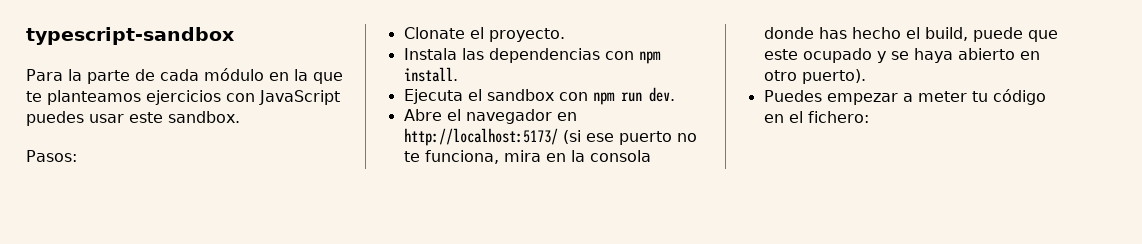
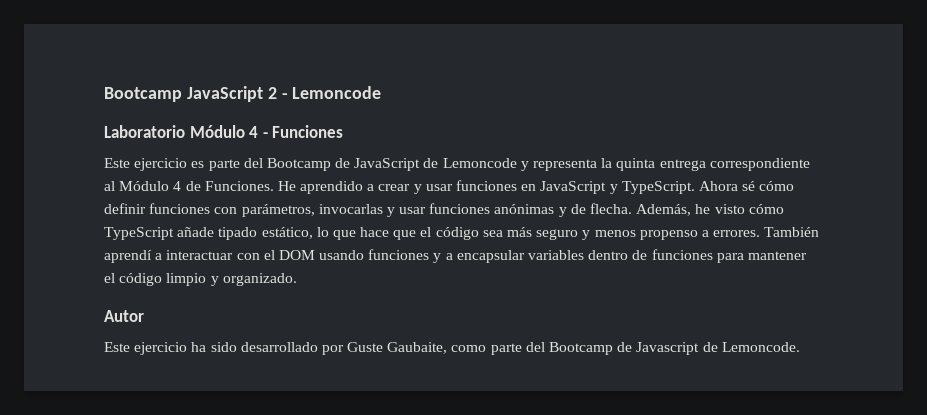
- typescript-sandbox
- Para la parte de cada módulo en la que te planteamos ejercicios con JavaScript puedes usar este sandbox.
- Pasos:
- Clonate el proyecto.
- Instala las dependencias con npm install.
- Ejecuta el sandbox con npm run dev.
- Abre el navegador en http://localhost:5173/ (si ese puerto no te funciona, mira en la consola donde has hecho el build, puede que este ocupado y se haya abierto en otro puerto).
- Puedes empezar a meter tu código en el fichero:
+ Bootcamp JavaScript 2 - Lemoncode
+ Laboratorio Módulo 4 - Funciones
+ Este ejercicio es parte del Bootcamp de JavaScript de Lemoncode y representa la quinta entrega correspondiente al Módulo 4 de Funciones. He aprendido a crear y usar funciones en JavaScript y TypeScript. Ahora sé cómo definir funciones con parámetros, invocarlas y usar funciones anónimas y de flecha. Además, he visto cómo TypeScript añade tipado estático, lo que hace que el código sea más seguro y menos propenso a errores. También aprendí a interactuar con el DOM usando funciones y a encapsular variables dentro de funciones para mantener el código limpio y organizado.
+ Autor
+ Este ejercicio ha sido desarrollado por Guste Gaubaite, como parte del Bootcamp de Javascript de Lemoncode.

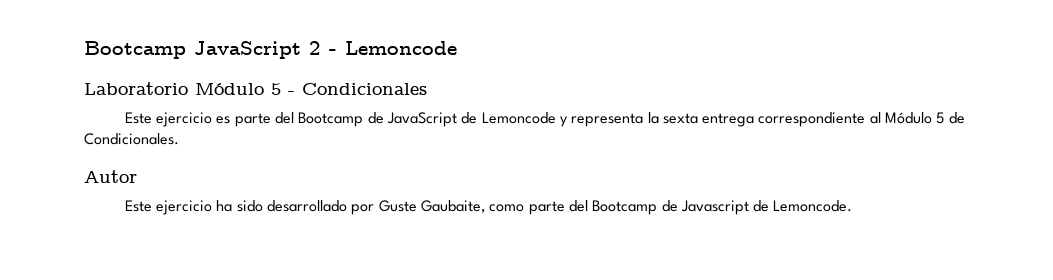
- Laboratorio Módulo 4 - Funciones
+ Laboratorio Módulo 5 - Condicionales
- Este ejercicio es parte del Bootcamp de JavaScript de Lemoncode y representa la quinta entrega correspondiente al Módulo 4 de Funciones. He aprendido a crear y usar funciones en JavaScript y TypeScript. Ahora sé cómo definir funciones con parámetros, invocarlas y usar funciones anónimas y de flecha. Además, he visto cómo TypeScript añade tipado estático, lo que hace que el código sea más seguro y menos propenso a errores. También aprendí a interactuar con el DOM usando funciones y a encapsular variables dentro de funciones para mantener el código limpio y organizado.
+ Este ejercicio es parte del Bootcamp de JavaScript de Lemoncode y representa la sexta entrega correspondiente al Módulo 5 de Condicionales.

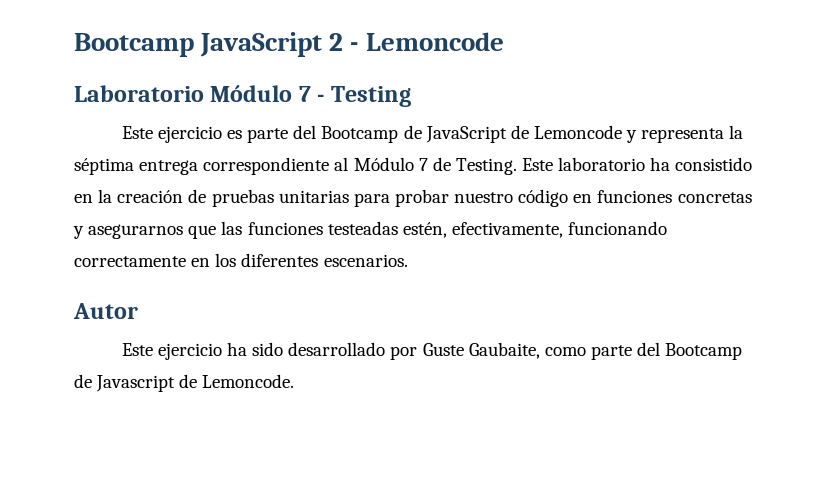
- Laboratorio Módulo 5 - Condicionales
+ Laboratorio Módulo 7 - Testing
- Este ejercicio es parte del Bootcamp de JavaScript de Lemoncode y representa la sexta entrega correspondiente al Módulo 5 de Condicionales.
+ Este ejercicio es parte del Bootcamp de JavaScript de Lemoncode y representa la séptima entrega correspondiente al Módulo 7 de Testing. Este laboratorio ha consistido en la creación de pruebas unitarias para probar nuestro código en funciones concretas y asegurarnos que las funciones testeadas estén, efectivamente, funcionando correctamente en los diferentes escenarios.

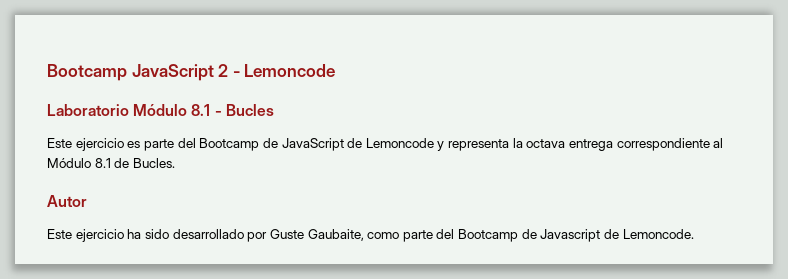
- Laboratorio Módulo 7 - Testing
+ Laboratorio Módulo 8.1 - Bucles
- Este ejercicio es parte del Bootcamp de JavaScript de Lemoncode y representa la séptima entrega correspondiente al Módulo 7 de Testing. Este laboratorio ha consistido en la creación de pruebas unitarias para probar nuestro código en funciones concretas y asegurarnos que las funciones testeadas estén, efectivamente, funcionando correctamente en los diferentes escenarios.
+ Este ejercicio es parte del Bootcamp de JavaScript de Lemoncode y representa la octava entrega correspondiente al Módulo 8.1 de Bucles.

